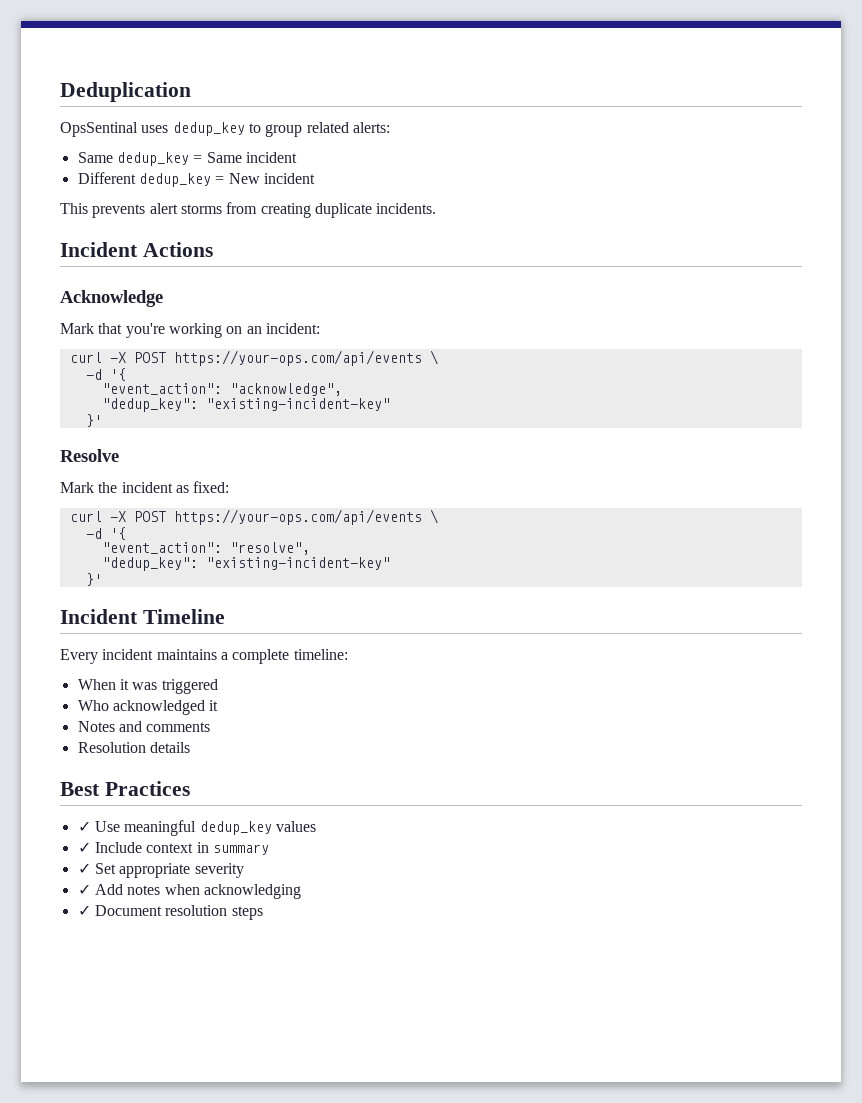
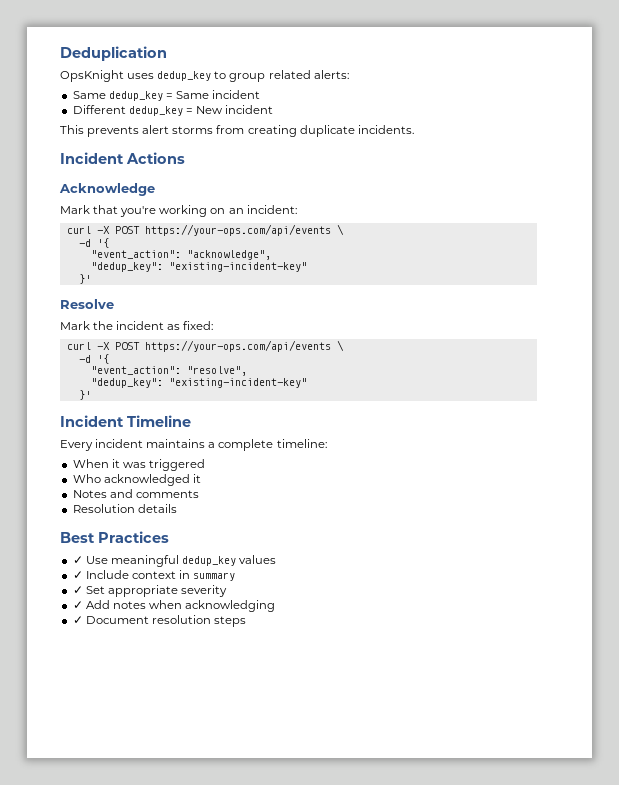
- OpsSentinal uses dedup_key to group related alerts:
+ OpsKnight uses dedup_key to group related alerts:

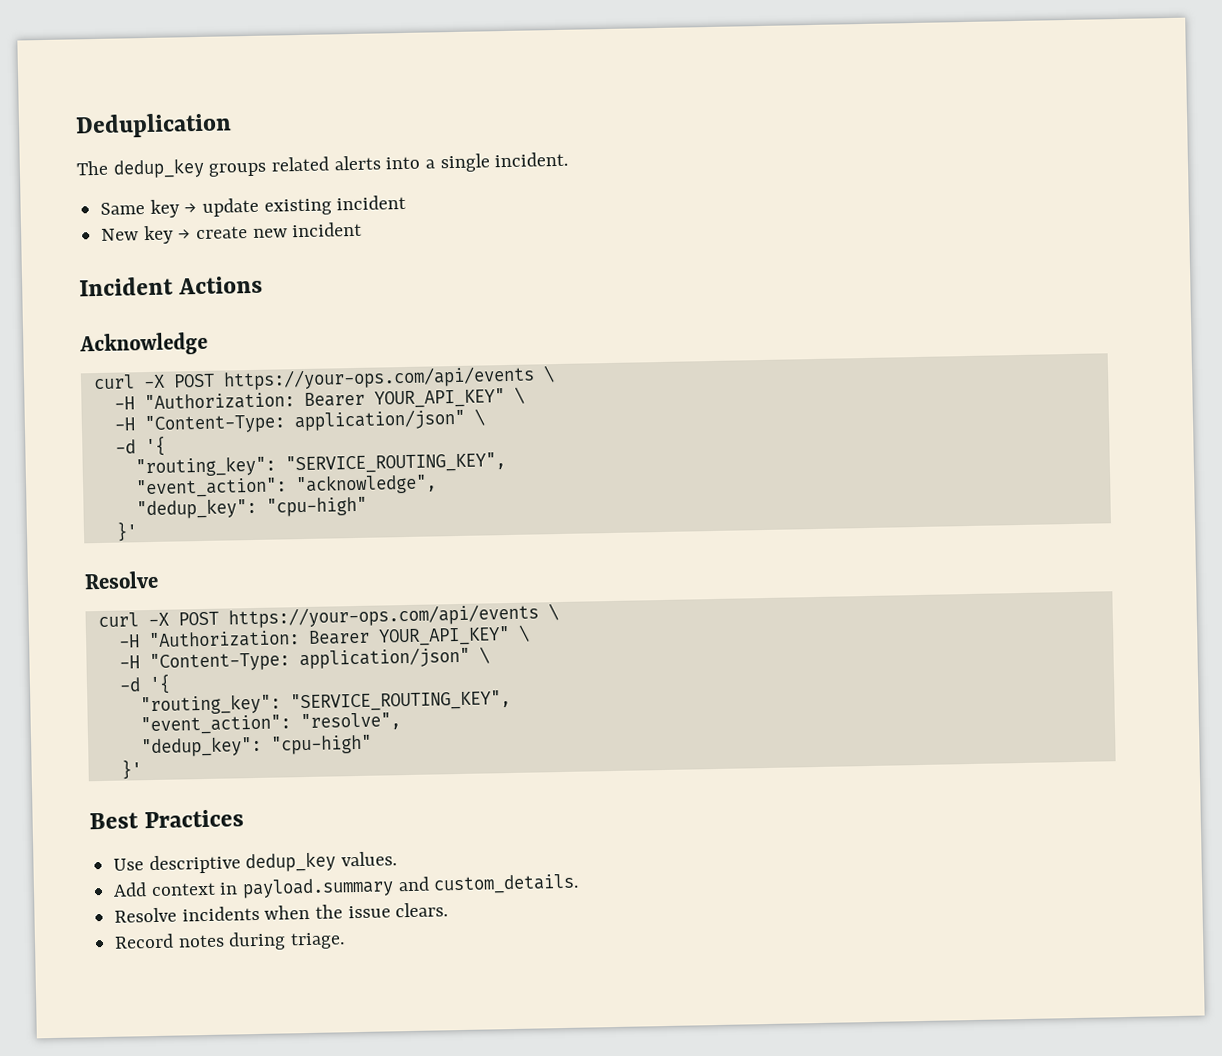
- OpsKnight uses dedup_key to group related alerts:
- Same dedup_key = Same incident
- Different dedup_key = New incident
- This prevents alert storms from creating duplicate incidents.
+ The dedup_key groups related alerts into a single incident.
+ Same key → update existing incident
+ New key → create new incident
  Incident Actions
  Acknowledge
- Mark that you're working on an incident:
  curl -X POST https://your-ops.com/api/events \
+ -H "Authorization: Bearer YOUR_API_KEY" \
+ -H "Content-Type: application/json" \
  -d '{
+ "routing_key": "SERVICE_ROUTING_KEY",
  "event_action": "acknowledge",
- "dedup_key": "existing-incident-key"
+ "dedup_key": "cpu-high"
  }'
  Resolve
- Mark the incident as fixed:
  curl -X POST https://your-ops.com/api/events \
+ -H "Authorization: Bearer YOUR_API_KEY" \
+ -H "Content-Type: application/json" \
  -d '{
+ "routing_key": "SERVICE_ROUTING_KEY",
  "event_action": "resolve",
- "dedup_key": "existing-incident-key"
+ "dedup_key": "cpu-high"
  }'
- Incident Timeline
- Every incident maintains a complete timeline:
- When it was triggered
- Who acknowledged it
- Notes and comments
- Resolution details
  Best Practices
- ✓ Use meaningful dedup_key values
- ✓ Include context in summary
- ✓ Set appropriate severity
- ✓ Add notes when acknowledging
- ✓ Document resolution steps
+ Use descriptive dedup_key values.
+ Add context in payload.summary and custom_details.
+ Resolve incidents when the issue clears.
+ Record notes during triage.

